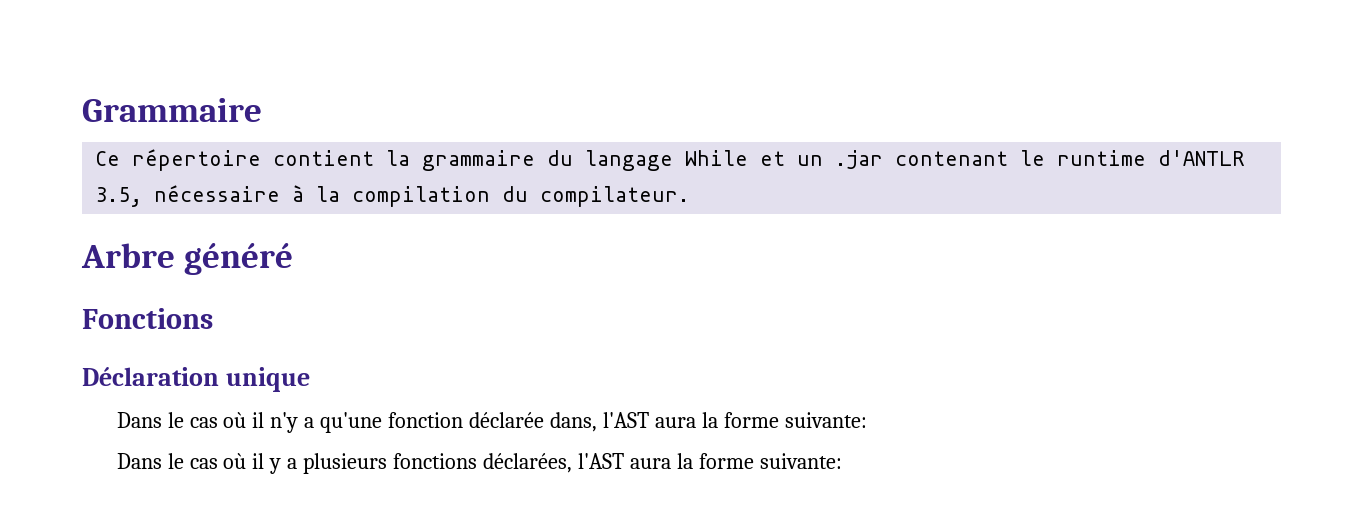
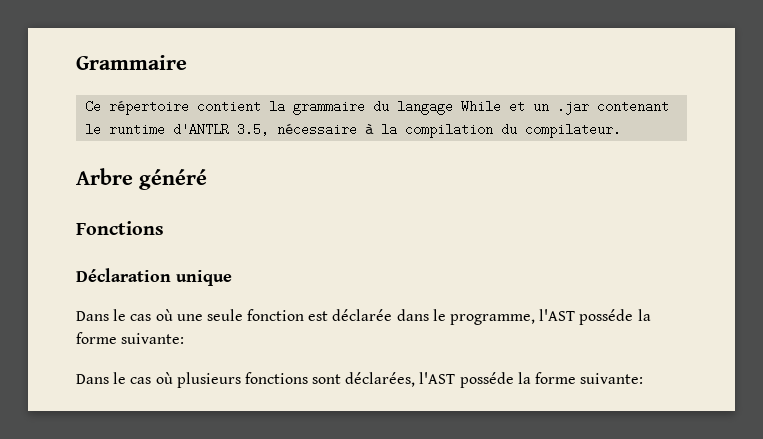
- Dans le cas où il n'y a qu'une fonction déclarée dans, l'AST aura la forme suivante:
+ Dans le cas où une seule fonction est déclarée dans le programme, l'AST posséde la forme suivante:
- Dans le cas où il y a plusieurs fonctions déclarées, l'AST aura la forme suivante:
+ Dans le cas où plusieurs fonctions sont déclarées, l'AST posséde la forme suivante:

